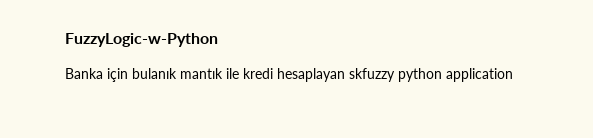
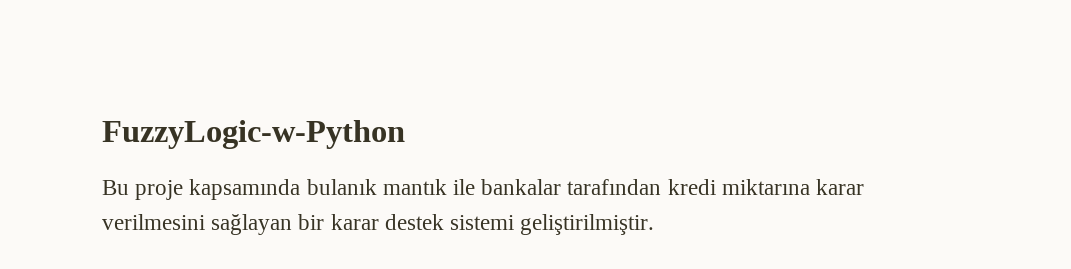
- Banka için bulanık mantık ile kredi hesaplayan skfuzzy python application
+ Bu proje kapsamında bulanık mantık ile bankalar tarafından kredi miktarına karar verilmesini sağlayan bir karar destek sistemi geliştirilmiştir.

